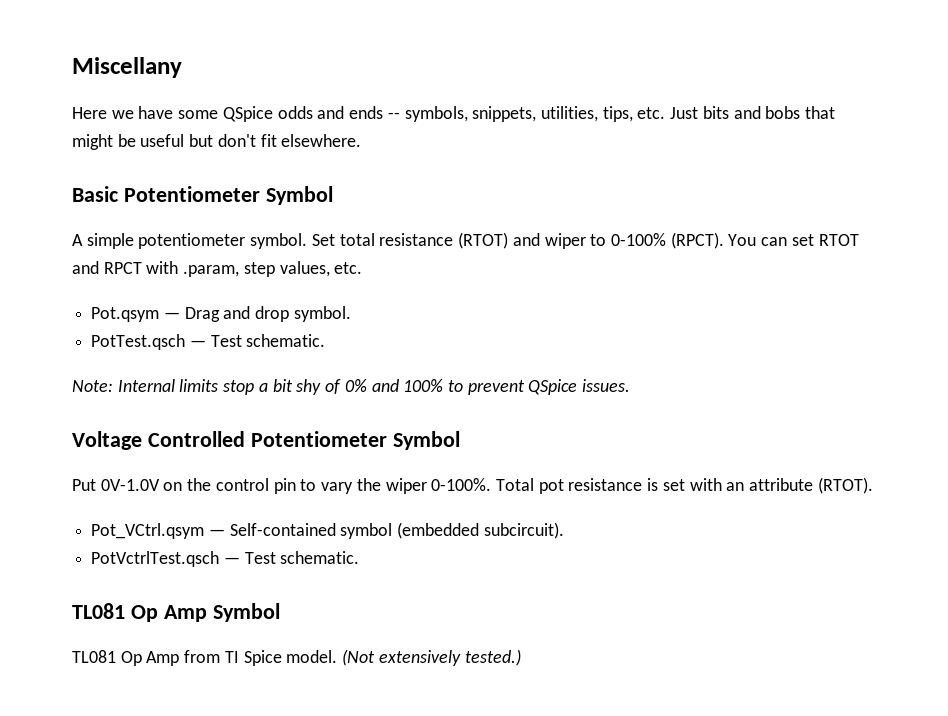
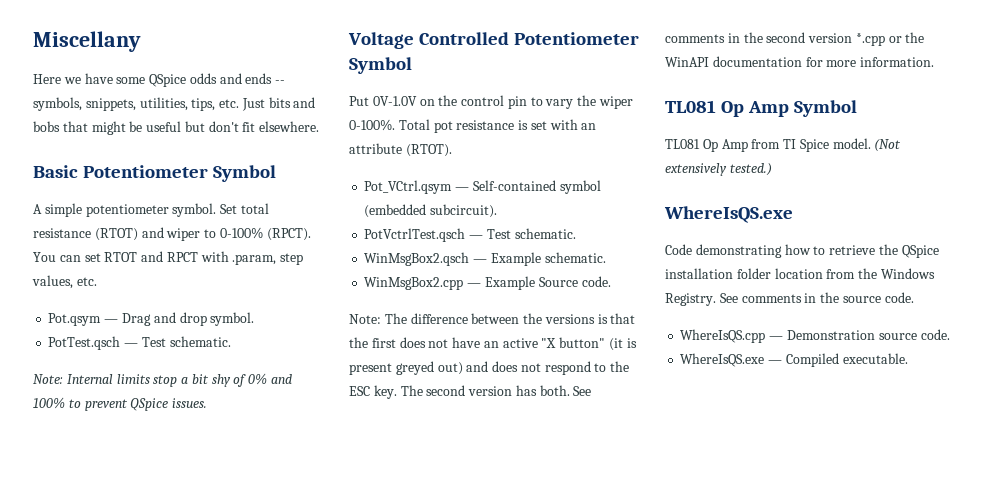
+ WinMsgBox2.qsch — Example schematic.
+ WinMsgBox2.cpp — Example Source code.
+ Note: The difference between the versions is that the first does not have an active "X button" (it is present greyed out) and does not respond to the ESC key. The second version has both. See comments in the second version *.cpp or the WinAPI documentation for more information.
  (Not extensively tested.)
+ WhereIsQS.exe
+ Code demonstrating how to retrieve the QSpice installation folder location from the Windows Registry. See comments in the source code.
+ WhereIsQS.cpp — Demonstration source code.
+ WhereIsQS.exe — Compiled executable.

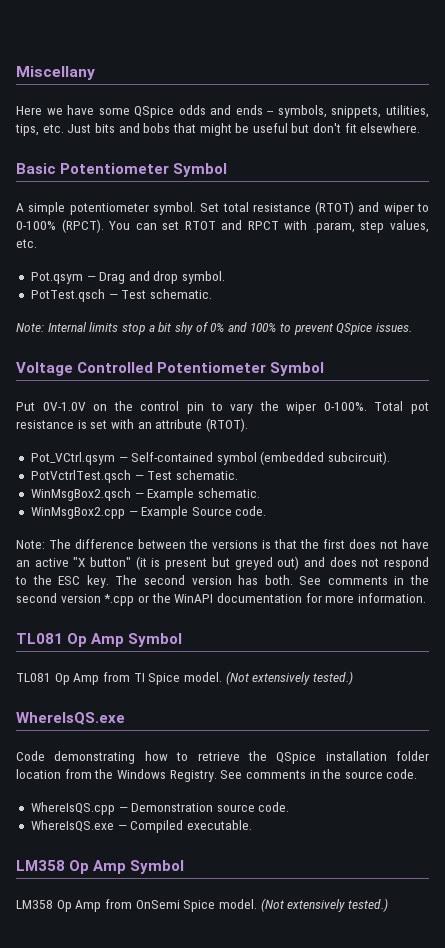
- Note: The difference between the versions is that the first does not have an active "X button" (it is present greyed out) and does not respond to the ESC key.
+ Note: The difference between the versions is that the first does not have an active "X button" (it is present but greyed out) and does not respond to the ESC key.
+ LM358 Op Amp Symbol
+ LM358 Op Amp from OnSemi Spice model. (Not extensively tested.)

